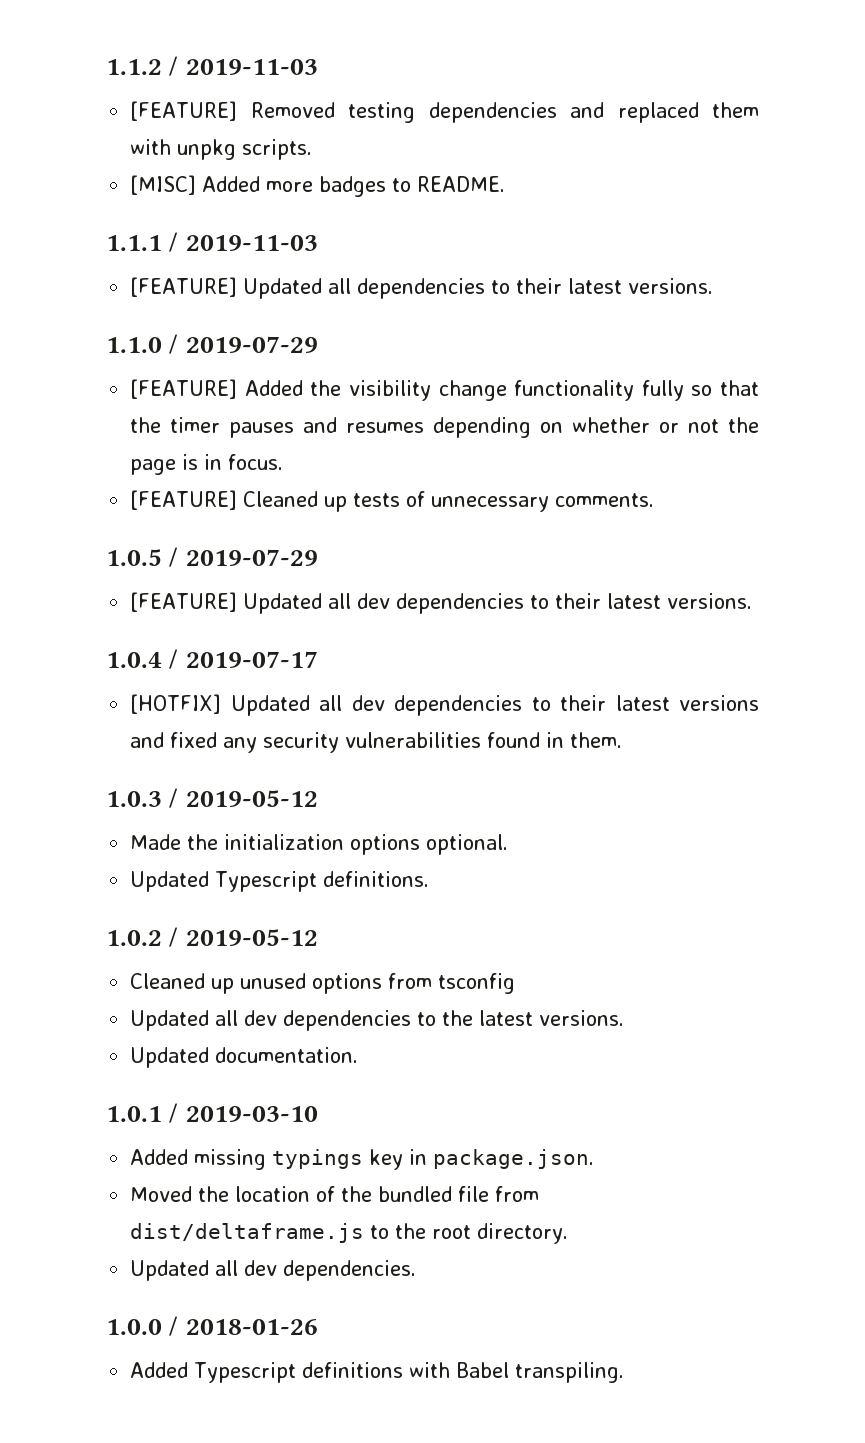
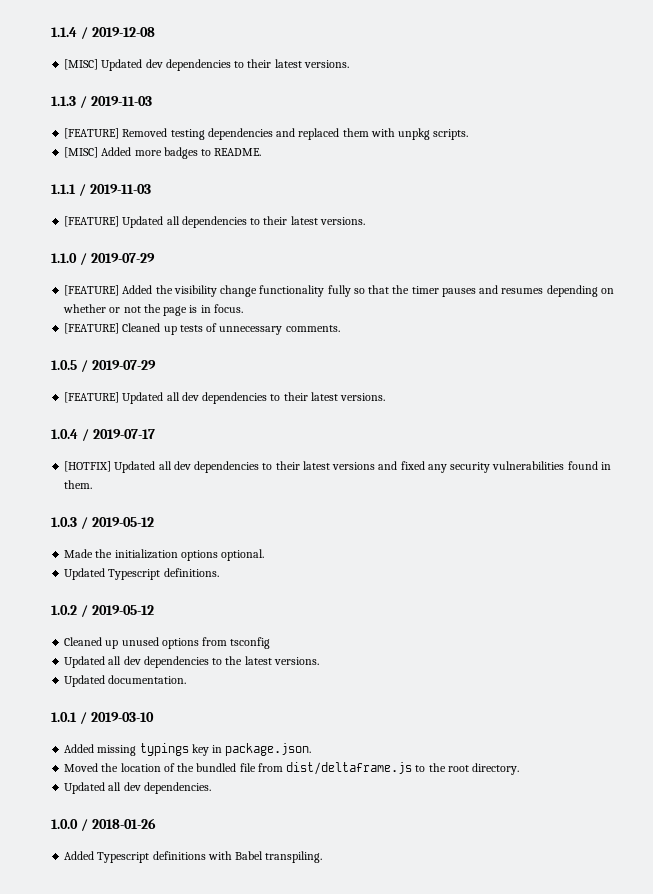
- 1.1.2 / 2019-11-03
+ 1.1.4 / 2019-12-08
+ [MISC] Updated dev dependencies to their latest versions.
+ 1.1.3 / 2019-11-03

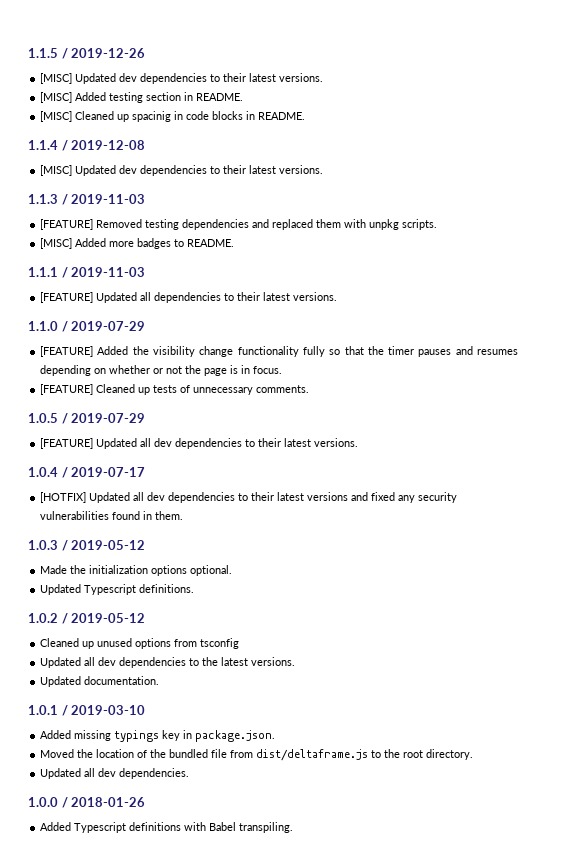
+ 1.1.5 / 2019-12-26
+ [MISC] Updated dev dependencies to their latest versions.
+ [MISC] Added testing section in README.
+ [MISC] Cleaned up spacinig in code blocks in README.

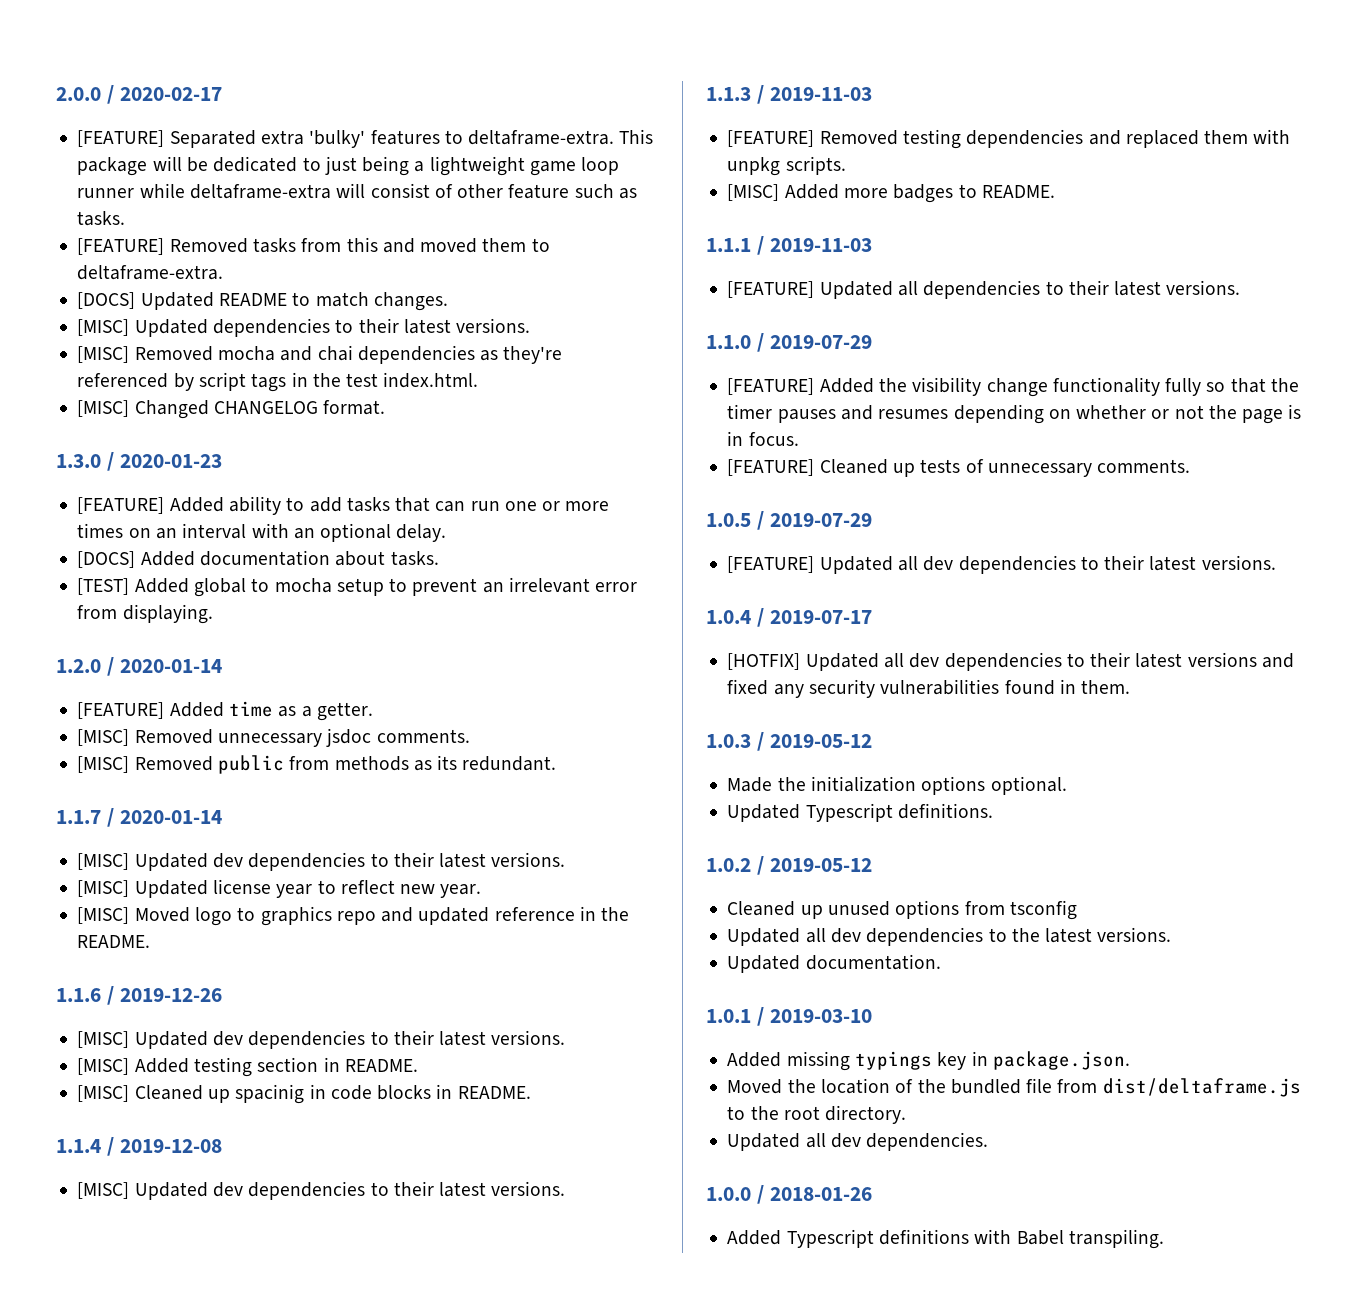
- 1.1.5 / 2019-12-26
+ 2.0.0 / 2020-02-17
+ [FEATURE] Separated extra 'bulky' features to deltaframe-extra. This package will be dedicated to just being a lightweight game loop runner while deltaframe-extra will consist of other feature such as tasks.
+ [FEATURE] Removed tasks from this and moved them to deltaframe-extra.
+ [DOCS] Updated README to match changes.
+ [MISC] Updated dependencies to their latest versions.
+ [MISC] Removed mocha and chai dependencies as they're referenced by script tags in the test index.html.
+ [MISC] Changed CHANGELOG format.
+ 1.3.0 / 2020-01-23
+ [FEATURE] Added ability to add tasks that can run one or more times on an interval with an optional delay.
+ [DOCS] Added documentation about tasks.
+ [TEST] Added global to mocha setup to prevent an irrelevant error from displaying.
+ 1.2.0 / 2020-01-14
+ [FEATURE] Added time as a getter.
+ [MISC] Removed unnecessary jsdoc comments.
+ [MISC] Removed public from methods as its redundant.
+ 1.1.7 / 2020-01-14
+ [MISC] Updated dev dependencies to their latest versions.
+ [MISC] Updated license year to reflect new year.
+ [MISC] Moved logo to graphics repo and updated reference in the README.
+ 1.1.6 / 2019-12-26

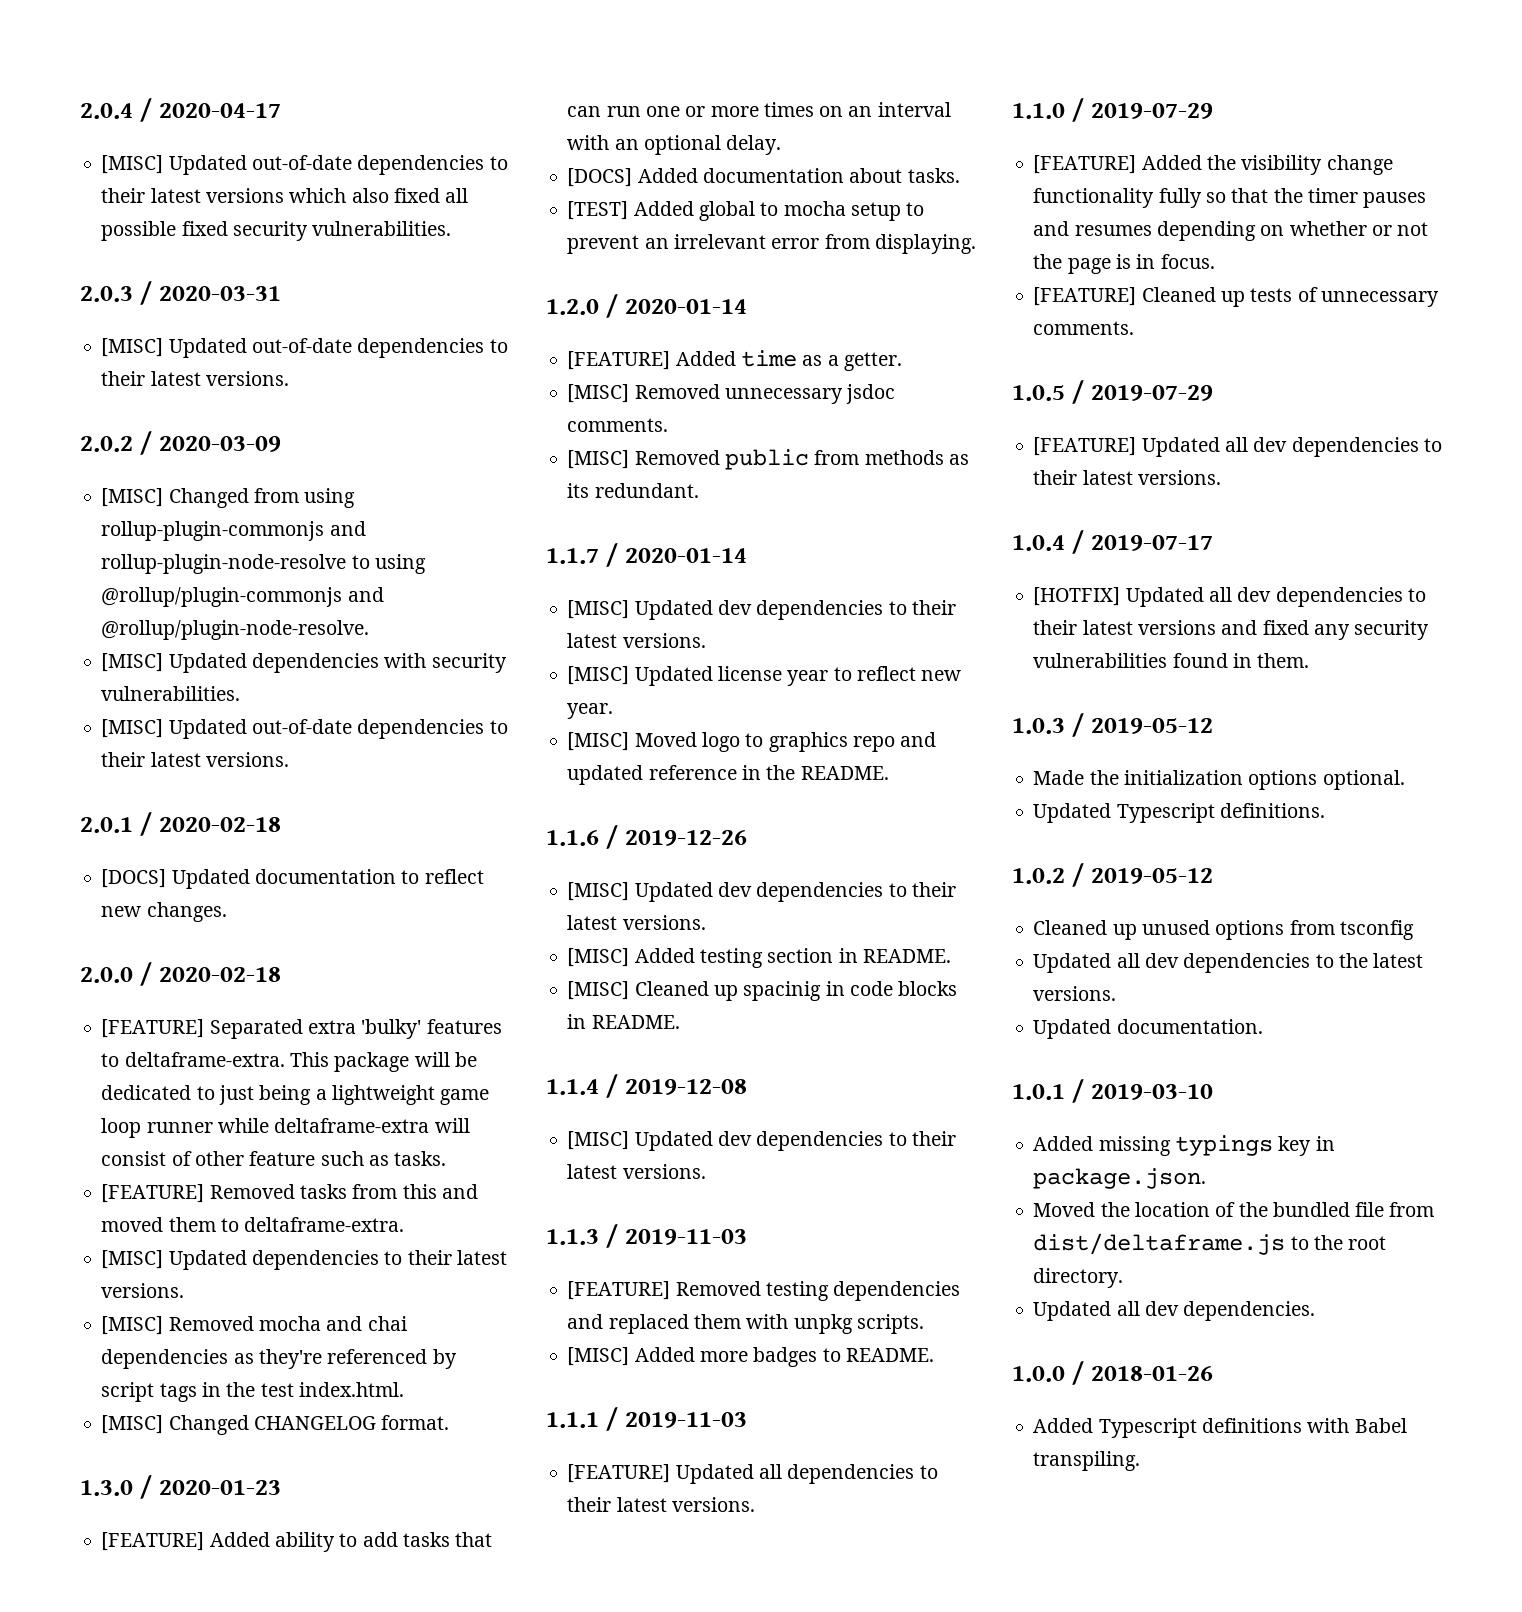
+ 2.0.4 / 2020-04-17
+ [MISC] Updated out-of-date dependencies to their latest versions which also fixed all possible fixed security vulnerabilities.
+ 2.0.3 / 2020-03-31
+ [MISC] Updated out-of-date dependencies to their latest versions.
+ 2.0.2 / 2020-03-09
+ [MISC] Changed from using rollup-plugin-commonjs and rollup-plugin-node-resolve to using @rollup/plugin-commonjs and @rollup/plugin-node-resolve.
+ [MISC] Updated dependencies with security vulnerabilities.
+ [MISC] Updated out-of-date dependencies to their latest versions.
+ 2.0.1 / 2020-02-18
+ [DOCS] Updated documentation to reflect new changes.
- 2.0.0 / 2020-02-17
+ 2.0.0 / 2020-02-18
- [DOCS] Updated README to match changes.

